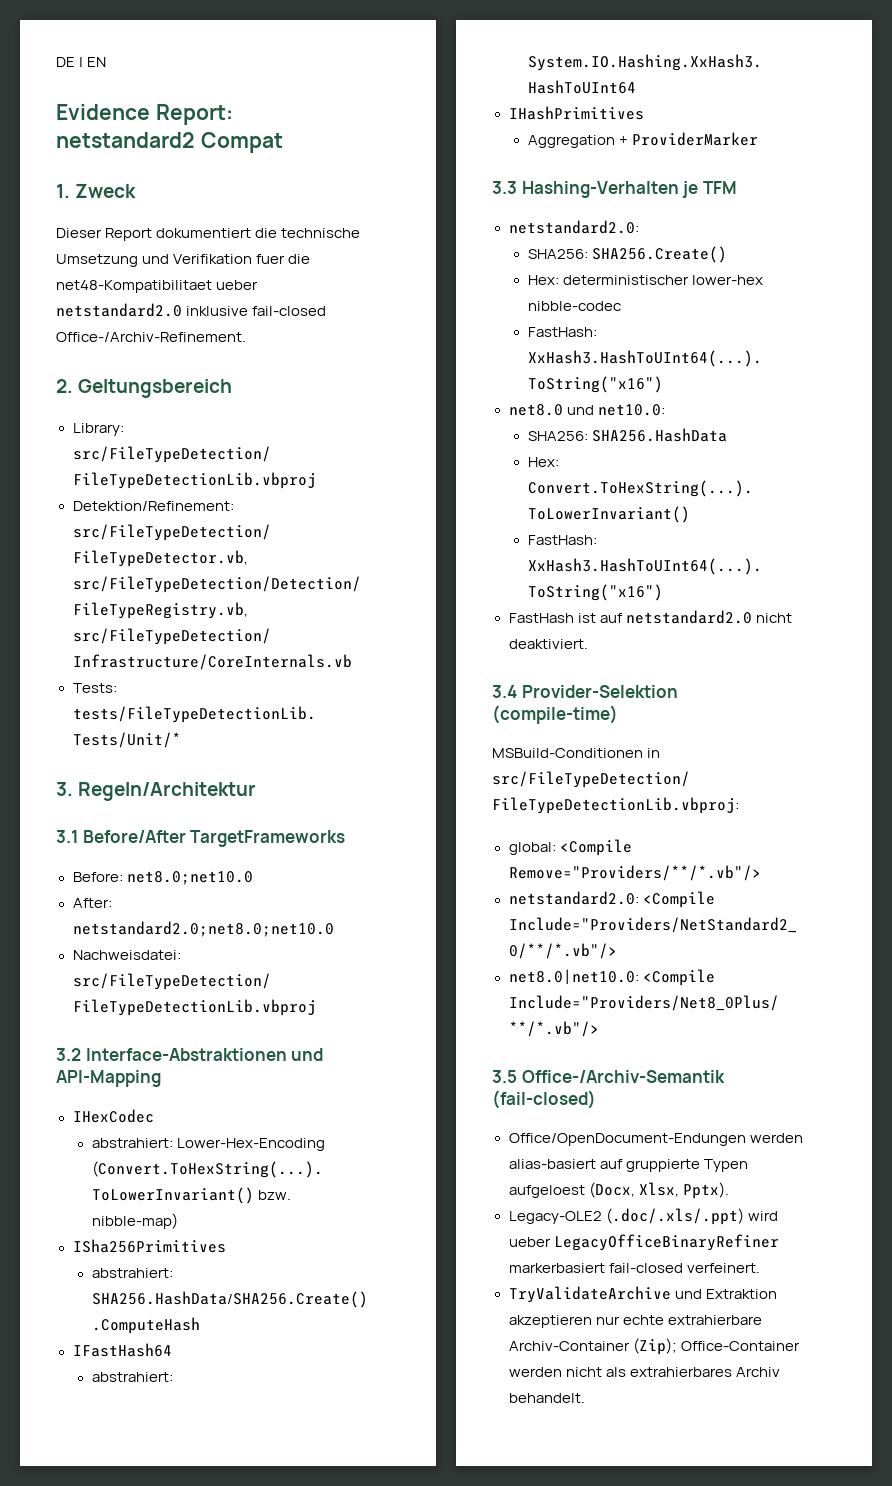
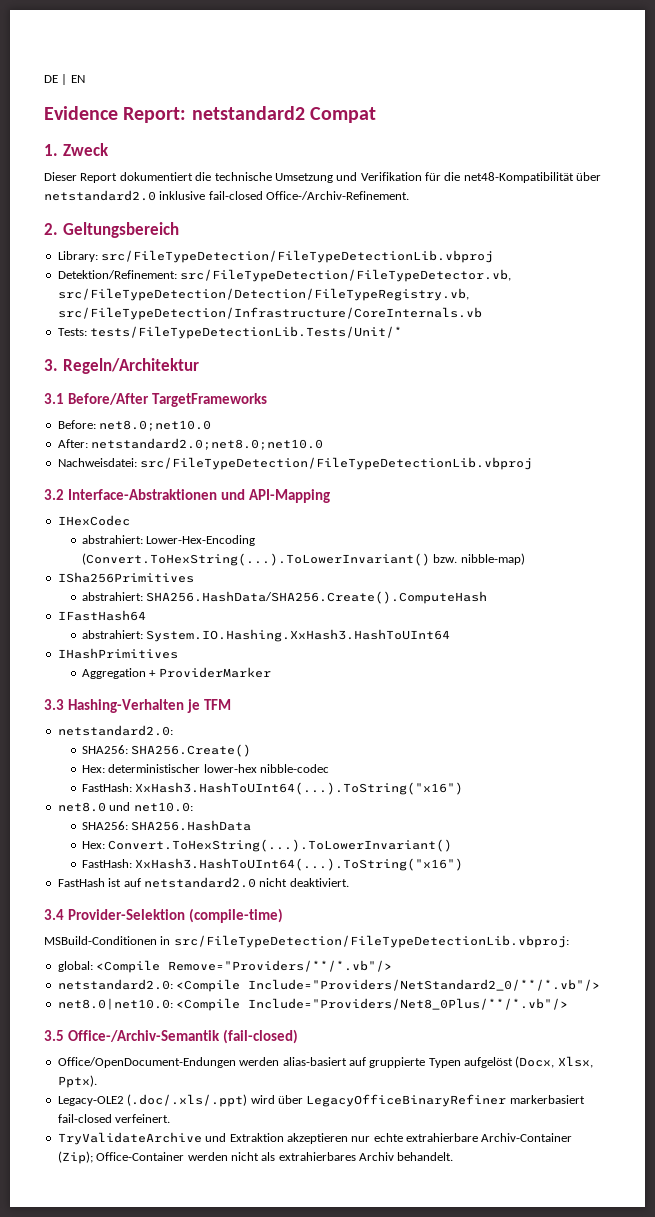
- Dieser Report dokumentiert die technische Umsetzung und Verifikation fuer die net48-Kompatibilitaet ueber netstandard2.0 inklusive fail-closed Office-/Archiv-Refinement.
+ Dieser Report dokumentiert die technische Umsetzung und Verifikation für die net48-Kompatibilität über netstandard2.0 inklusive fail-closed Office-/Archiv-Refinement.
- Office/OpenDocument-Endungen werden alias-basiert auf gruppierte Typen aufgeloest (Docx, Xlsx, Pptx).
+ Office/OpenDocument-Endungen werden alias-basiert auf gruppierte Typen aufgelöst (Docx, Xlsx, Pptx).
- Legacy-OLE2 (.doc/.xls/.ppt) wird ueber LegacyOfficeBinaryRefiner markerbasiert fail-closed verfeinert.
+ Legacy-OLE2 (.doc/.xls/.ppt) wird über LegacyOfficeBinaryRefiner markerbasiert fail-closed verfeinert.

